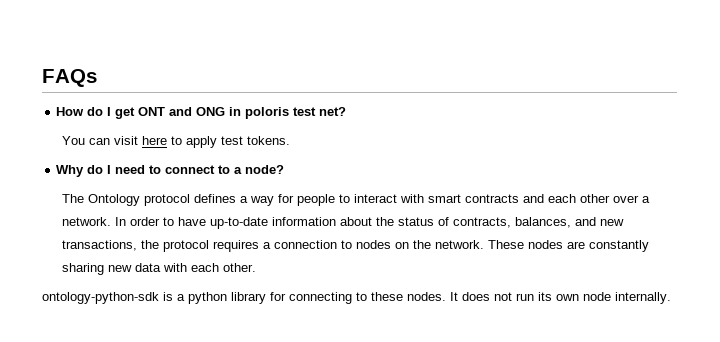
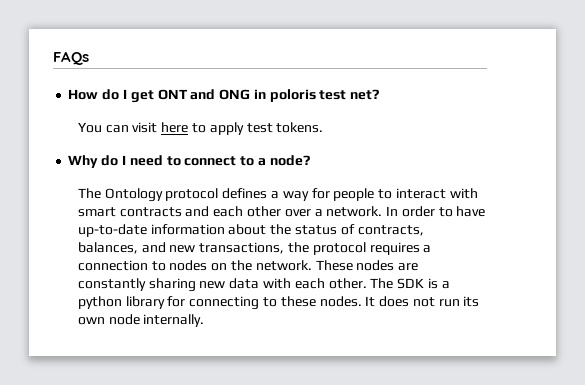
- These nodes are constantly sharing new data with each other.
- ontology-python-sdk is a python library for connecting to these nodes.
+ These nodes are constantly sharing new data with each other. The SDK is a python library for connecting to these nodes.

